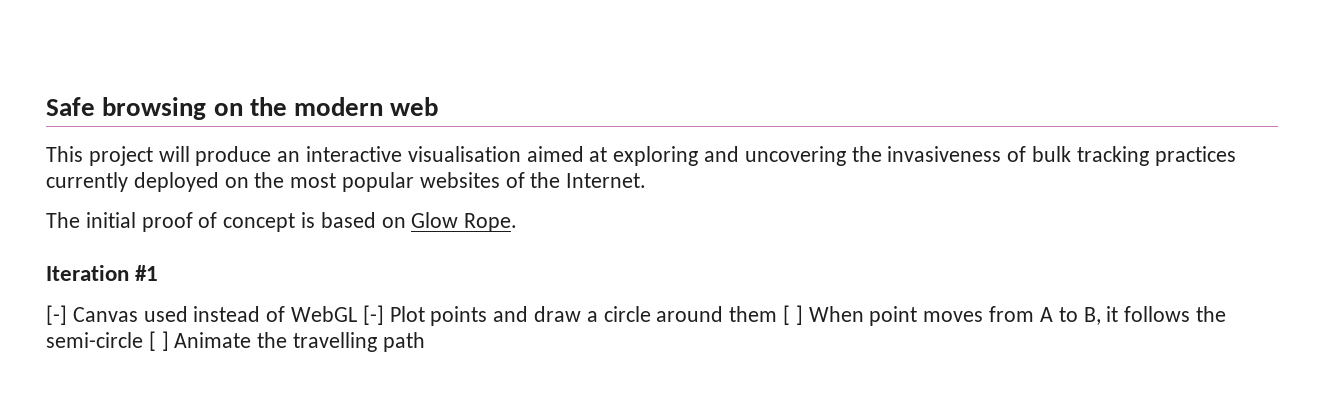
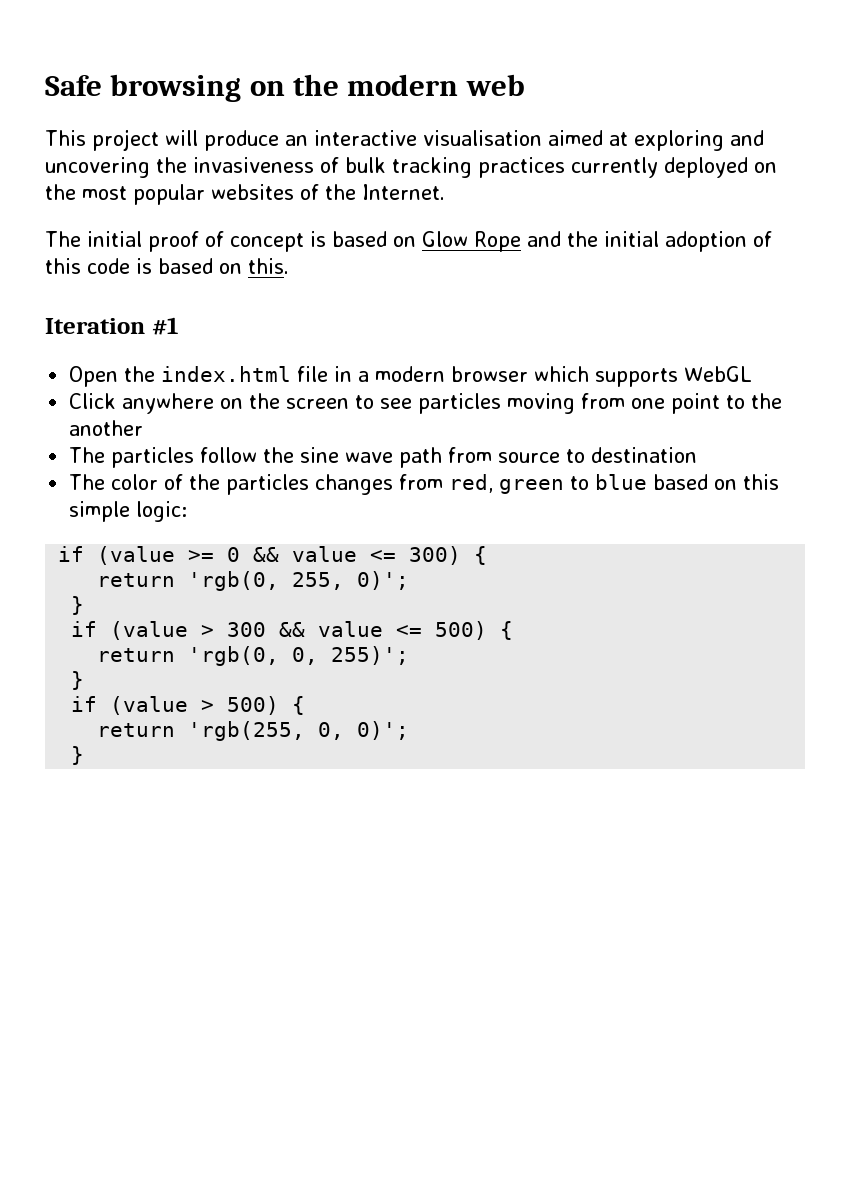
- The initial proof of concept is based on Glow Rope.
+ The initial proof of concept is based on Glow Rope and the initial adoption of this code is based on this.
  Iteration #1
- [-] Canvas used instead of WebGL [-] Plot points and draw a circle around them [ ] When point moves from A to B, it follows the semi-circle [ ] Animate the travelling path
+ Open the index.html file in a modern browser which supports WebGL
+ Click anywhere on the screen to see particles moving from one point to the another
+ The particles follow the sine wave path from source to destination
+ The color of the particles changes from red, green to blue based on this simple logic:
+ if (value >= 0 && value <= 300) {
+ return 'rgb(0, 255, 0)';
+ }
+ if (value > 300 && value <= 500) {
+ return 'rgb(0, 0, 255)';
+ }
+ if (value > 500) {
+ return 'rgb(255, 0, 0)';
+ }

